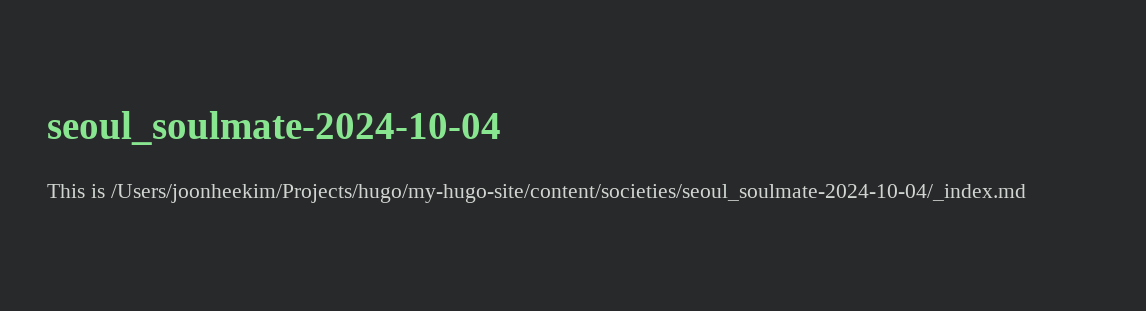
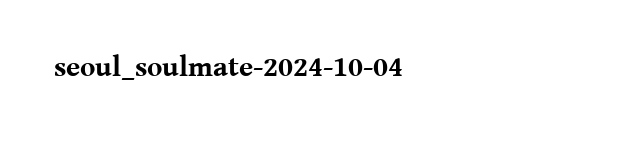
- This is /Users/joonheekim/Projects/hugo/my-hugo-site/content/societies/seoul_soulmate-2024-10-04/_index.md

